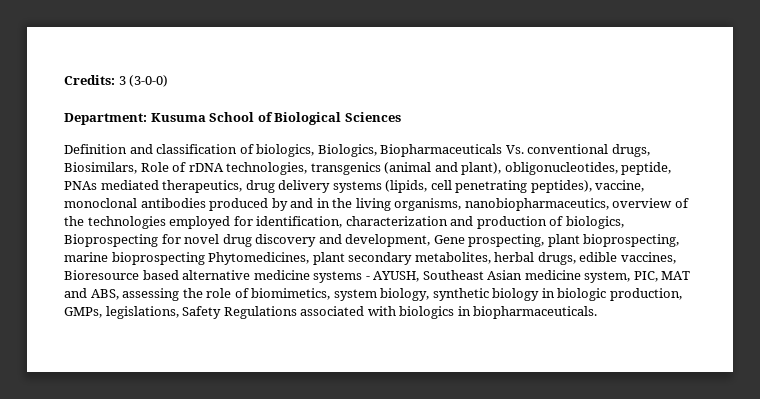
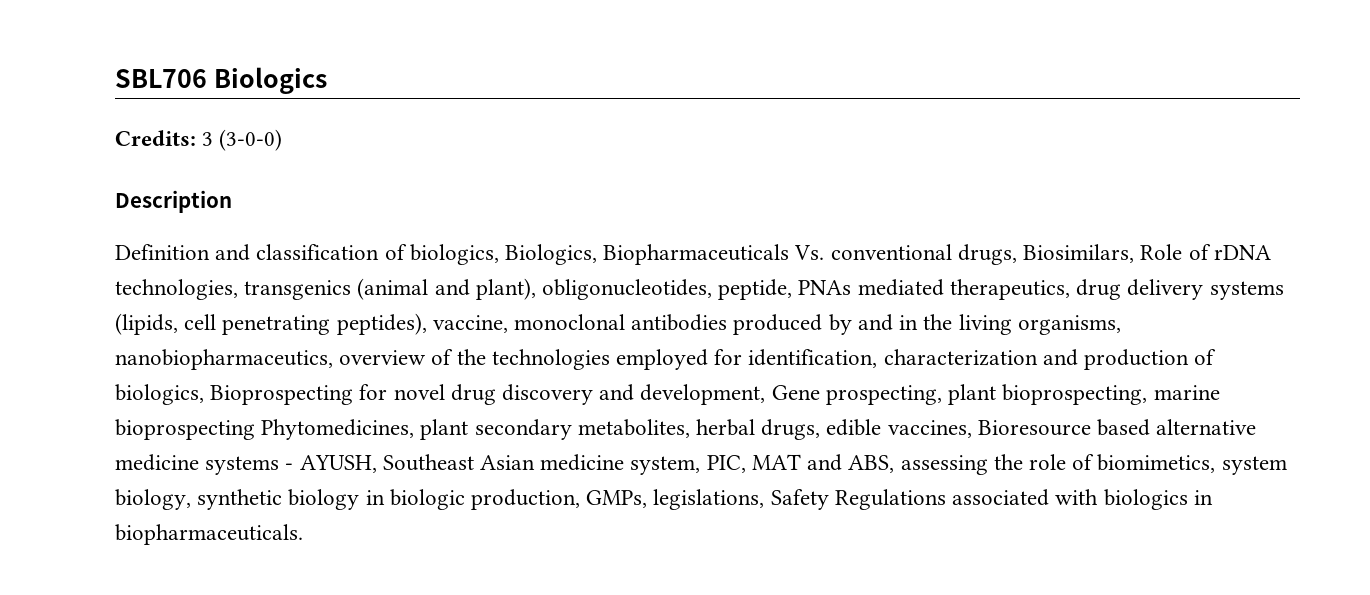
+ SBL706 Biologics
- Department: Kusuma School of Biological Sciences
+ Description

